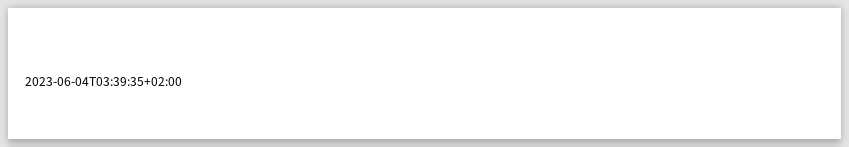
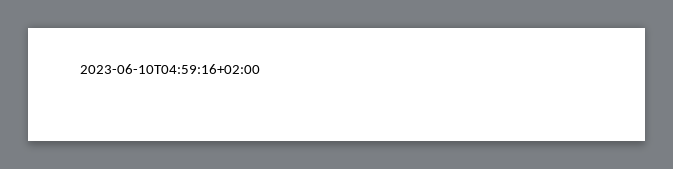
- 2023-06-04T03:39:35+02:00
+ 2023-06-10T04:59:16+02:00

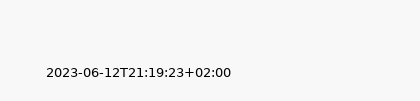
- 2023-06-10T04:59:16+02:00
+ 2023-06-12T21:19:23+02:00

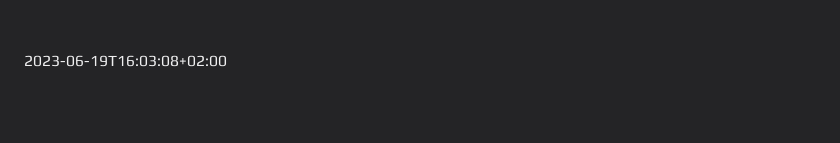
- 2023-06-12T21:19:23+02:00
+ 2023-06-19T16:03:08+02:00

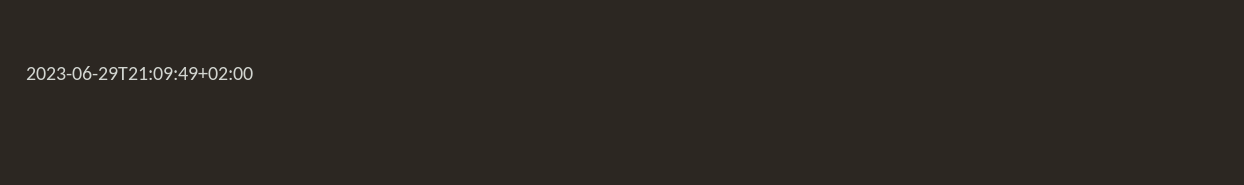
- 2023-06-19T16:03:08+02:00
+ 2023-06-29T21:09:49+02:00

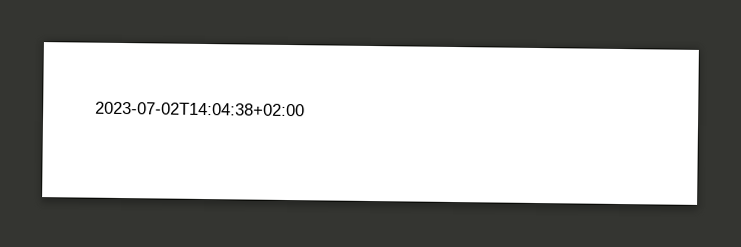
- 2023-06-29T21:09:49+02:00
+ 2023-07-02T14:04:38+02:00

